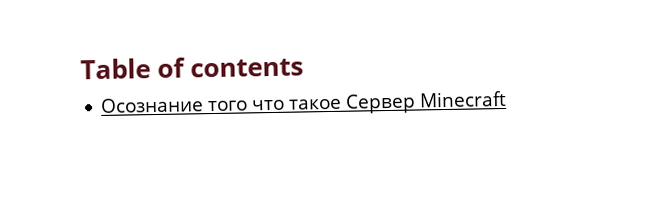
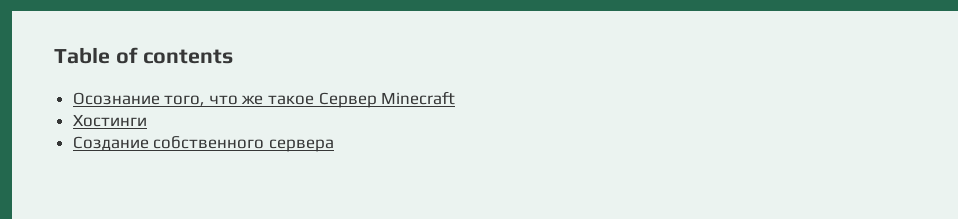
- Осознание того что такое Сервер Minecraft
+ Осознание того, что же такое Сервер Minecraft
+ Хостинги
+ Создание собственного сервера

